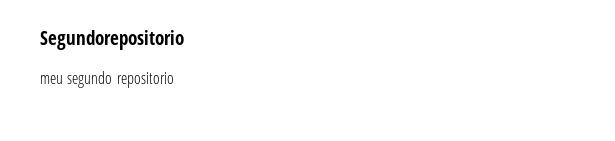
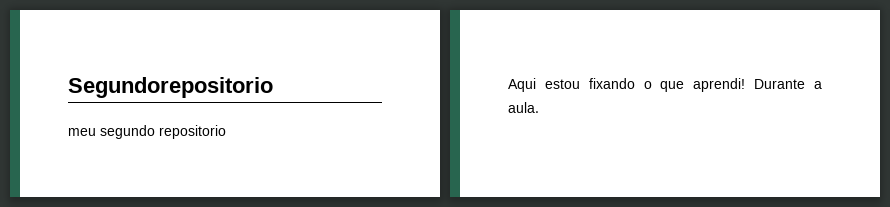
+ Aqui estou fixando o que aprendi! Durante a aula.

